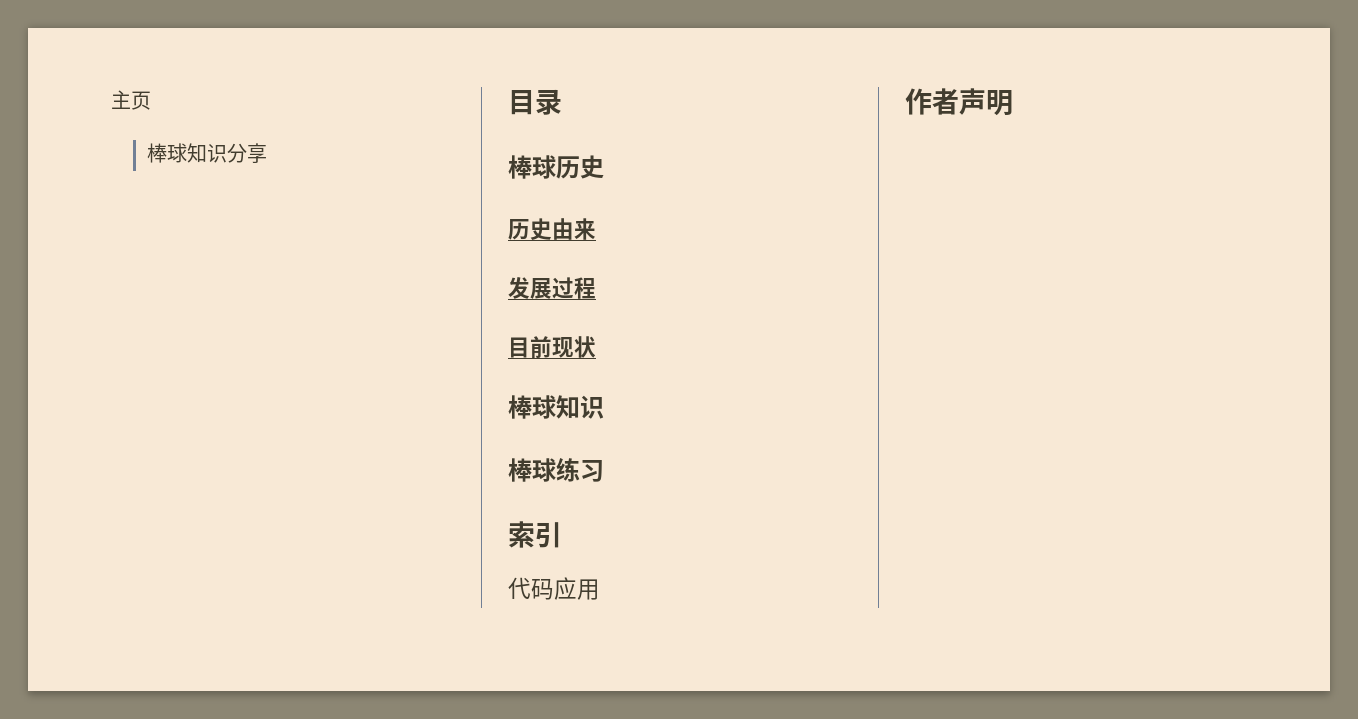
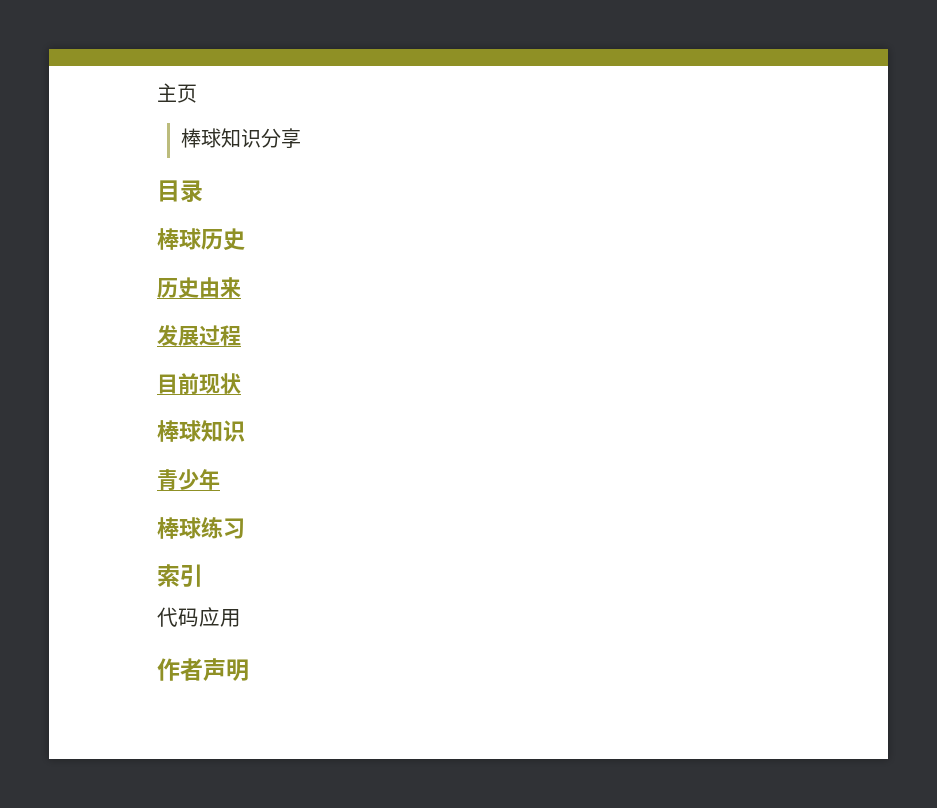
+ 青少年

